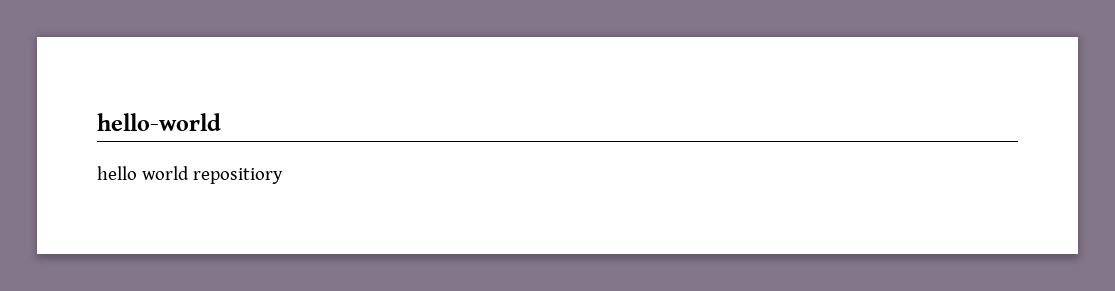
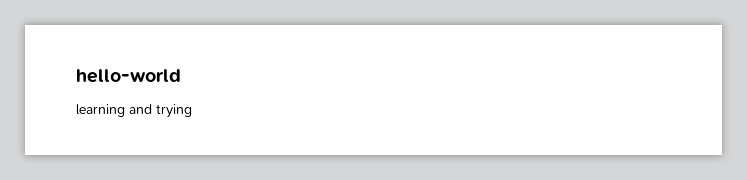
- hello world repositiory
+ learning and trying

